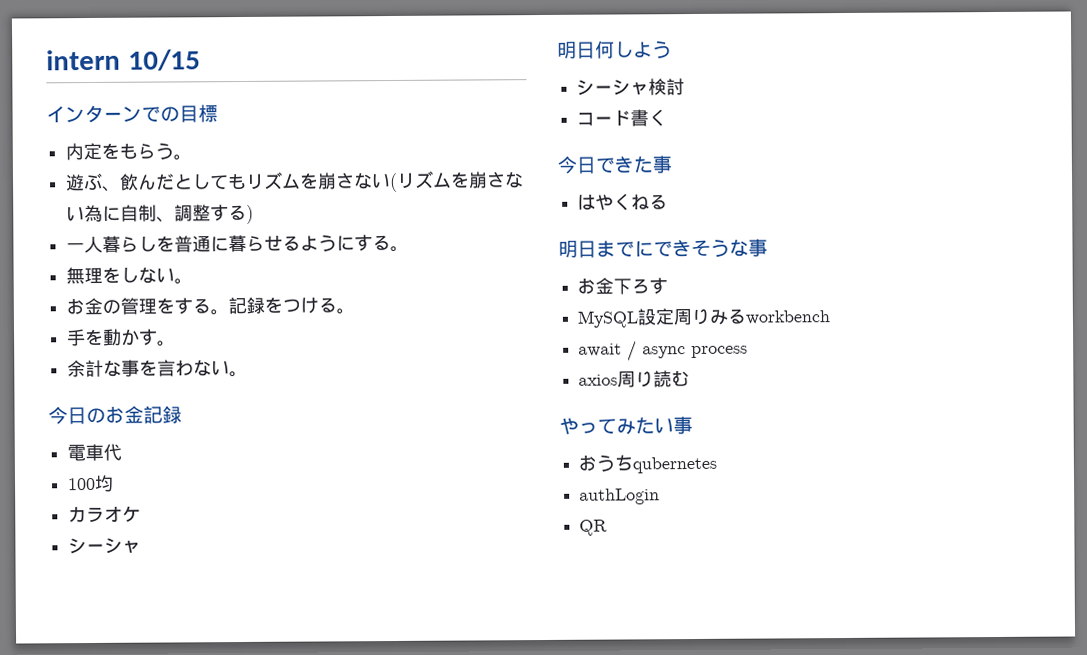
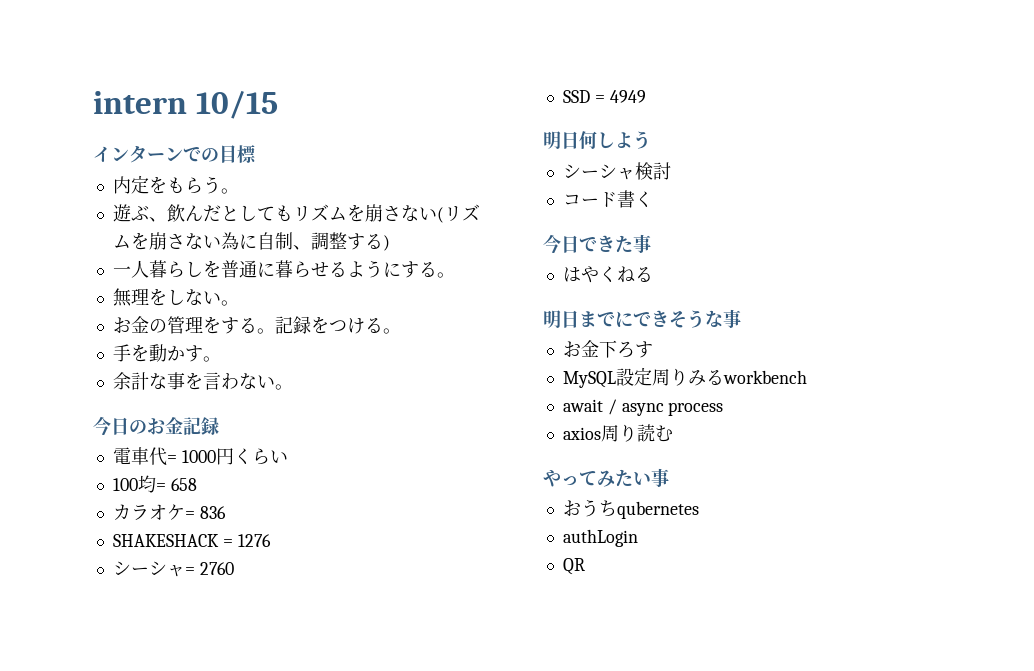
- 電車代
+ 電車代= 1000円くらい
- 100均
+ 100均= 658
- カラオケ
- シーシャ
+ カラオケ= 836
+ SHAKESHACK = 1276
+ シーシャ= 2760
+ SSD = 4949

